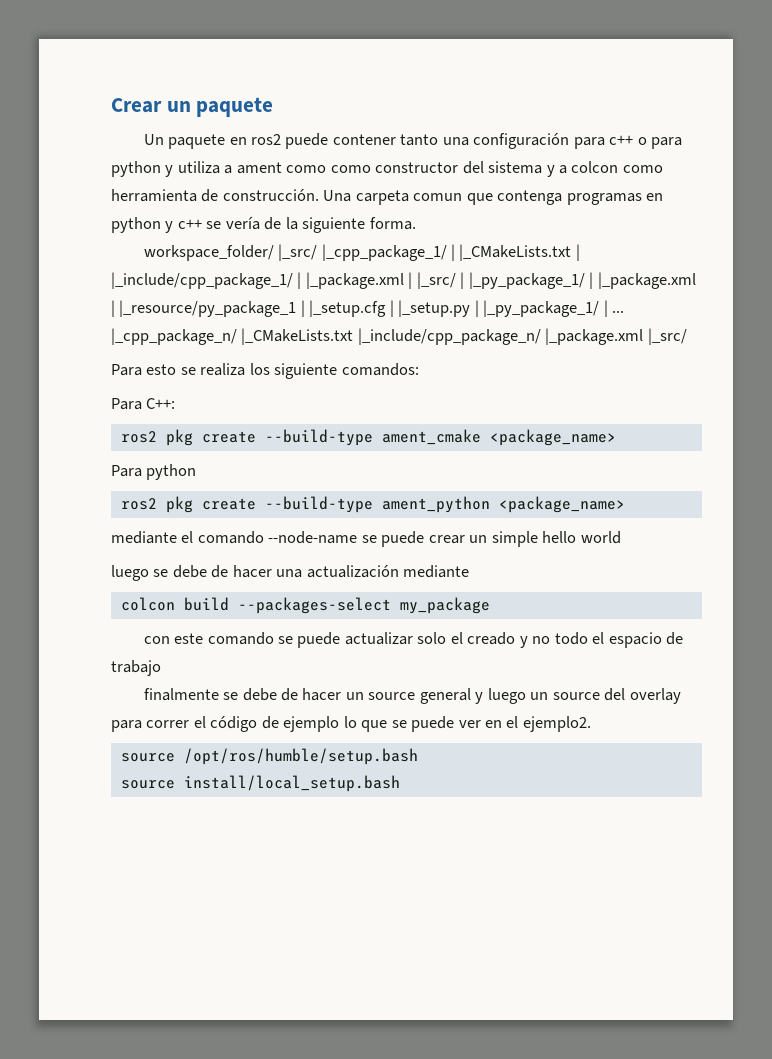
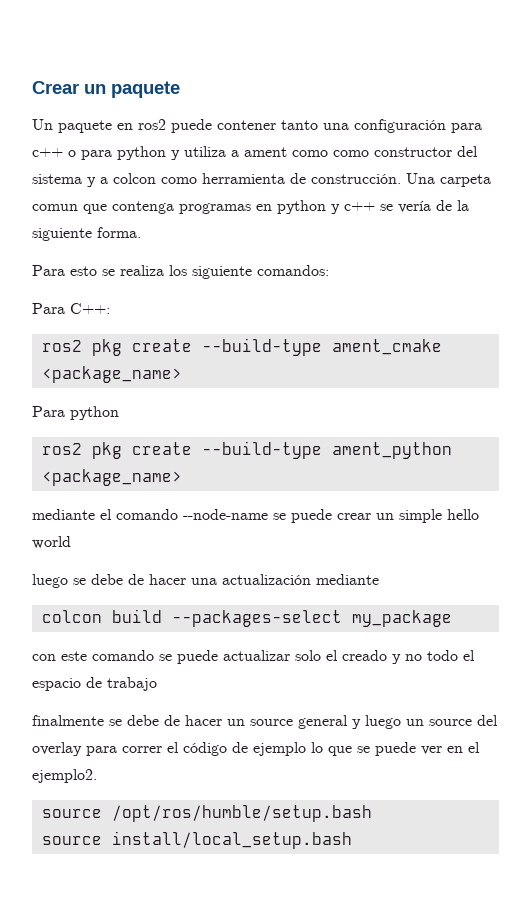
- workspace_folder/ |_src/ |_cpp_package_1/ | |_CMakeLists.txt | |_include/cpp_package_1/ | |_package.xml | |_src/ | |_py_package_1/ | |_package.xml | |_resource/py_package_1 | |_setup.cfg | |_setup.py | |_py_package_1/ | ... |_cpp_package_n/ |_CMakeLists.txt |_include/cpp_package_n/ |_package.xml |_src/

